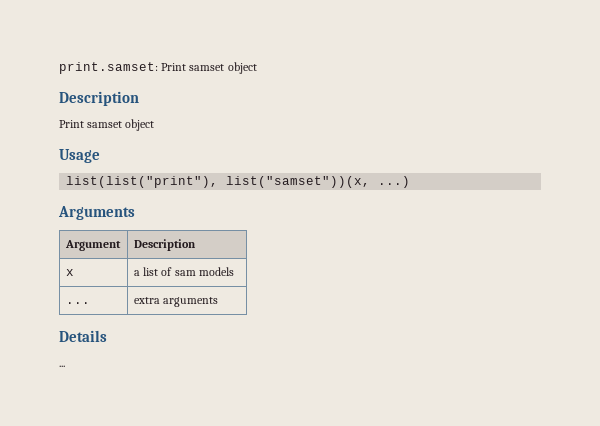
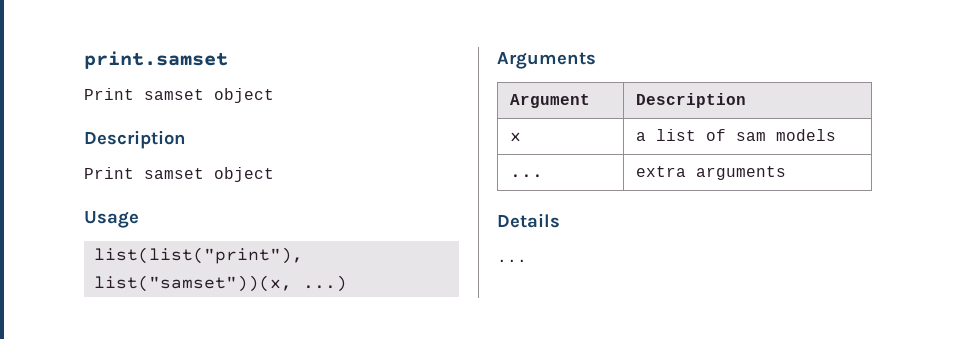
- print.samset: Print samset object
+ print.samset
+ Print samset object

